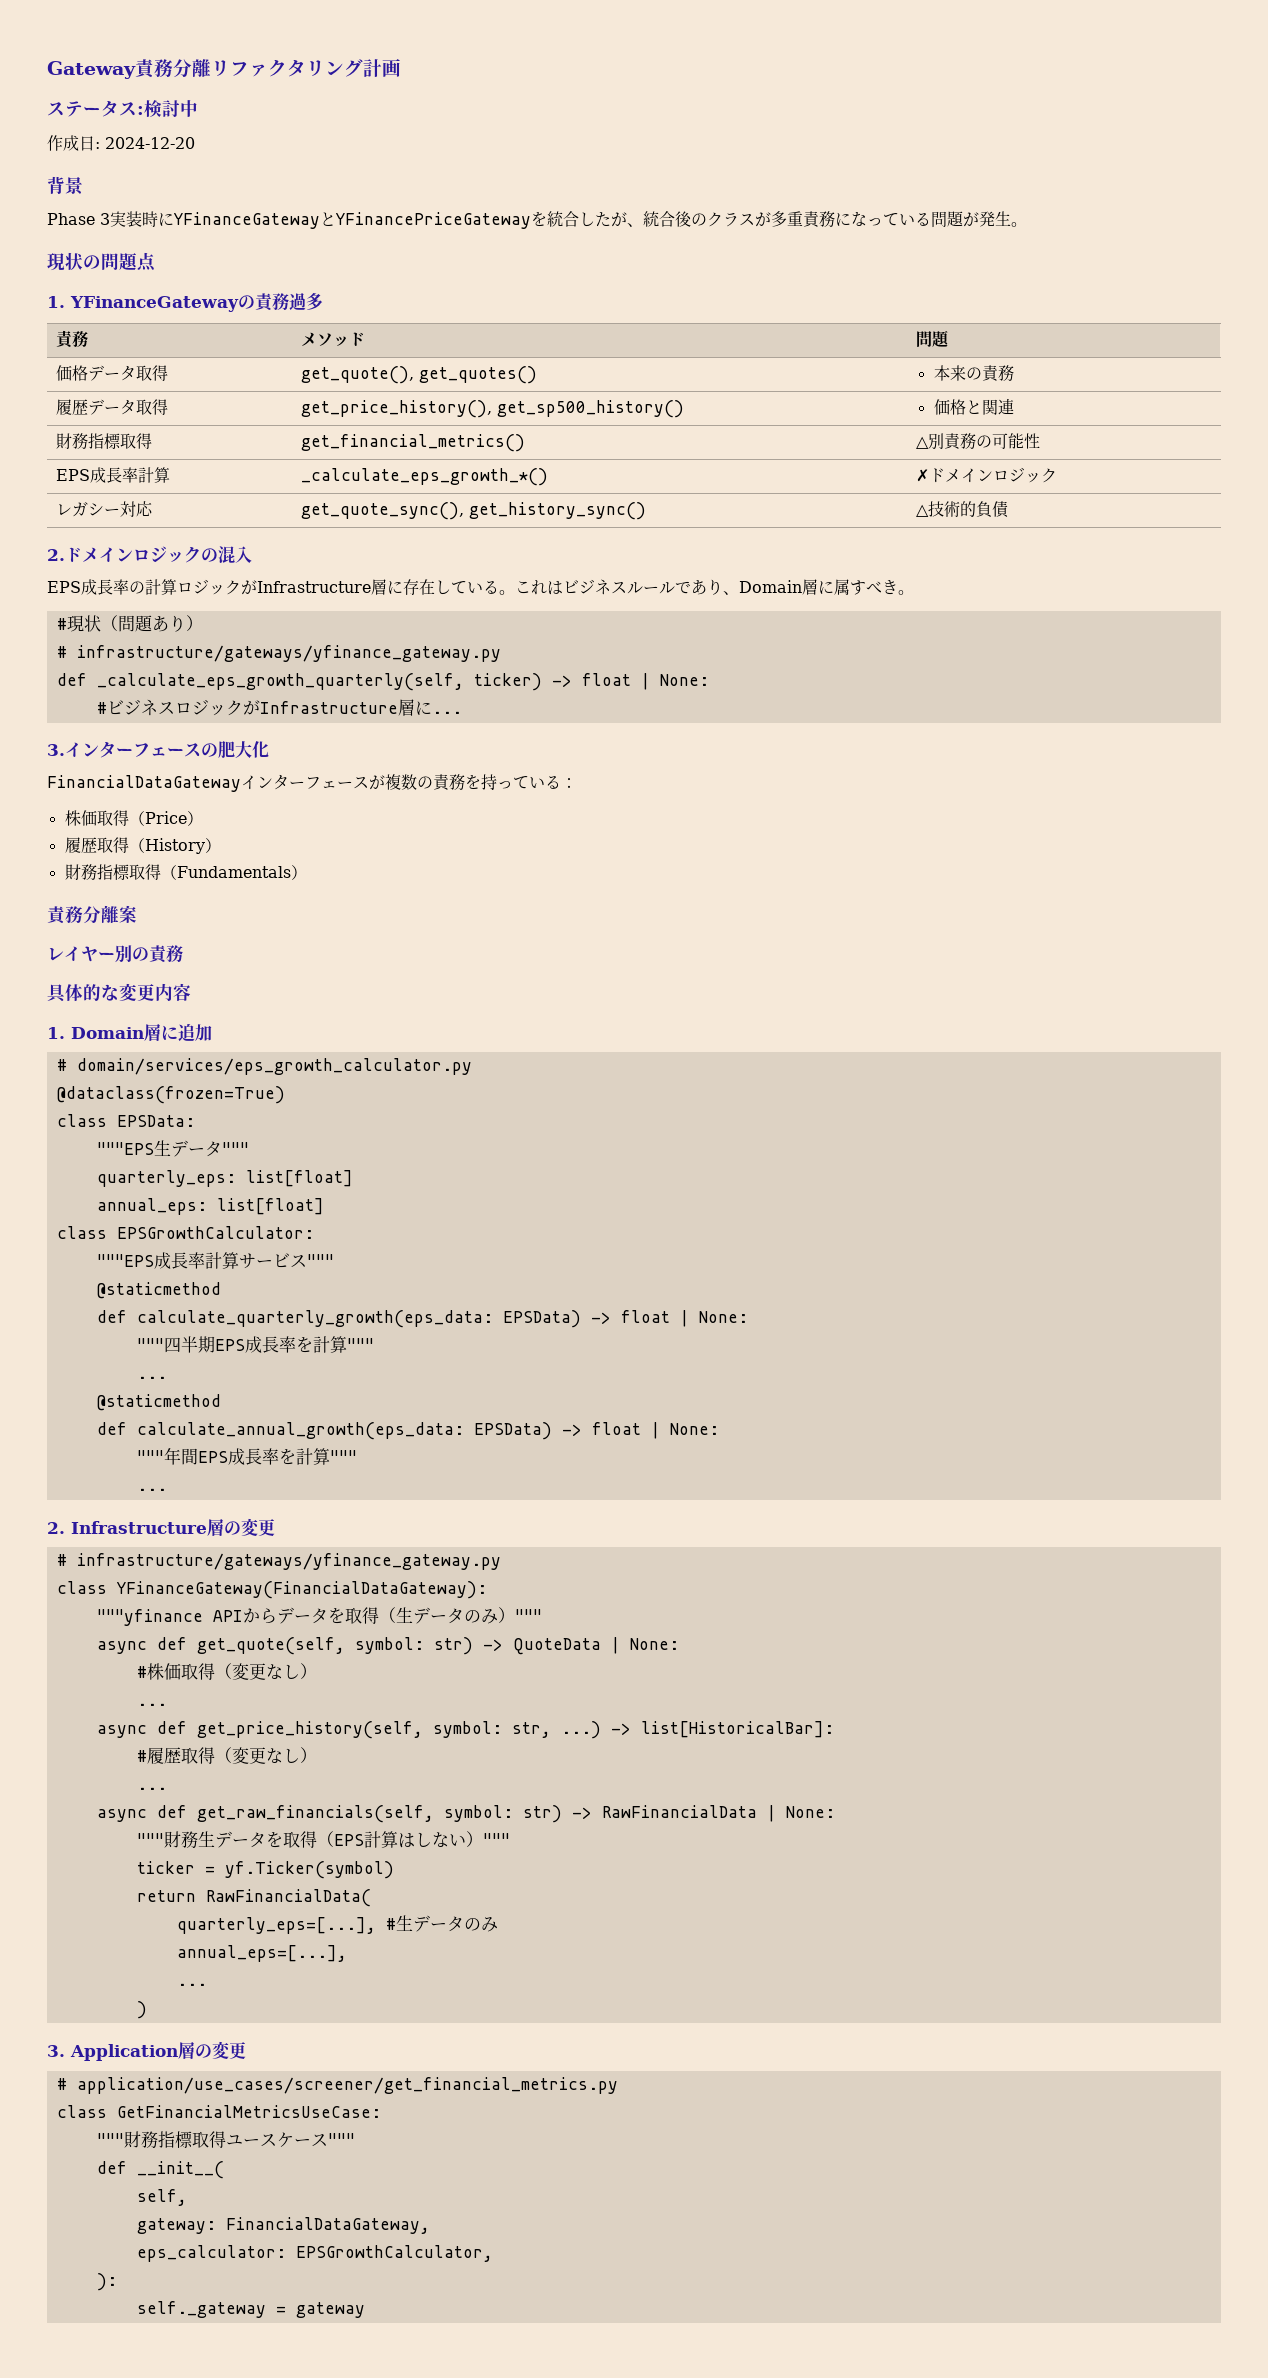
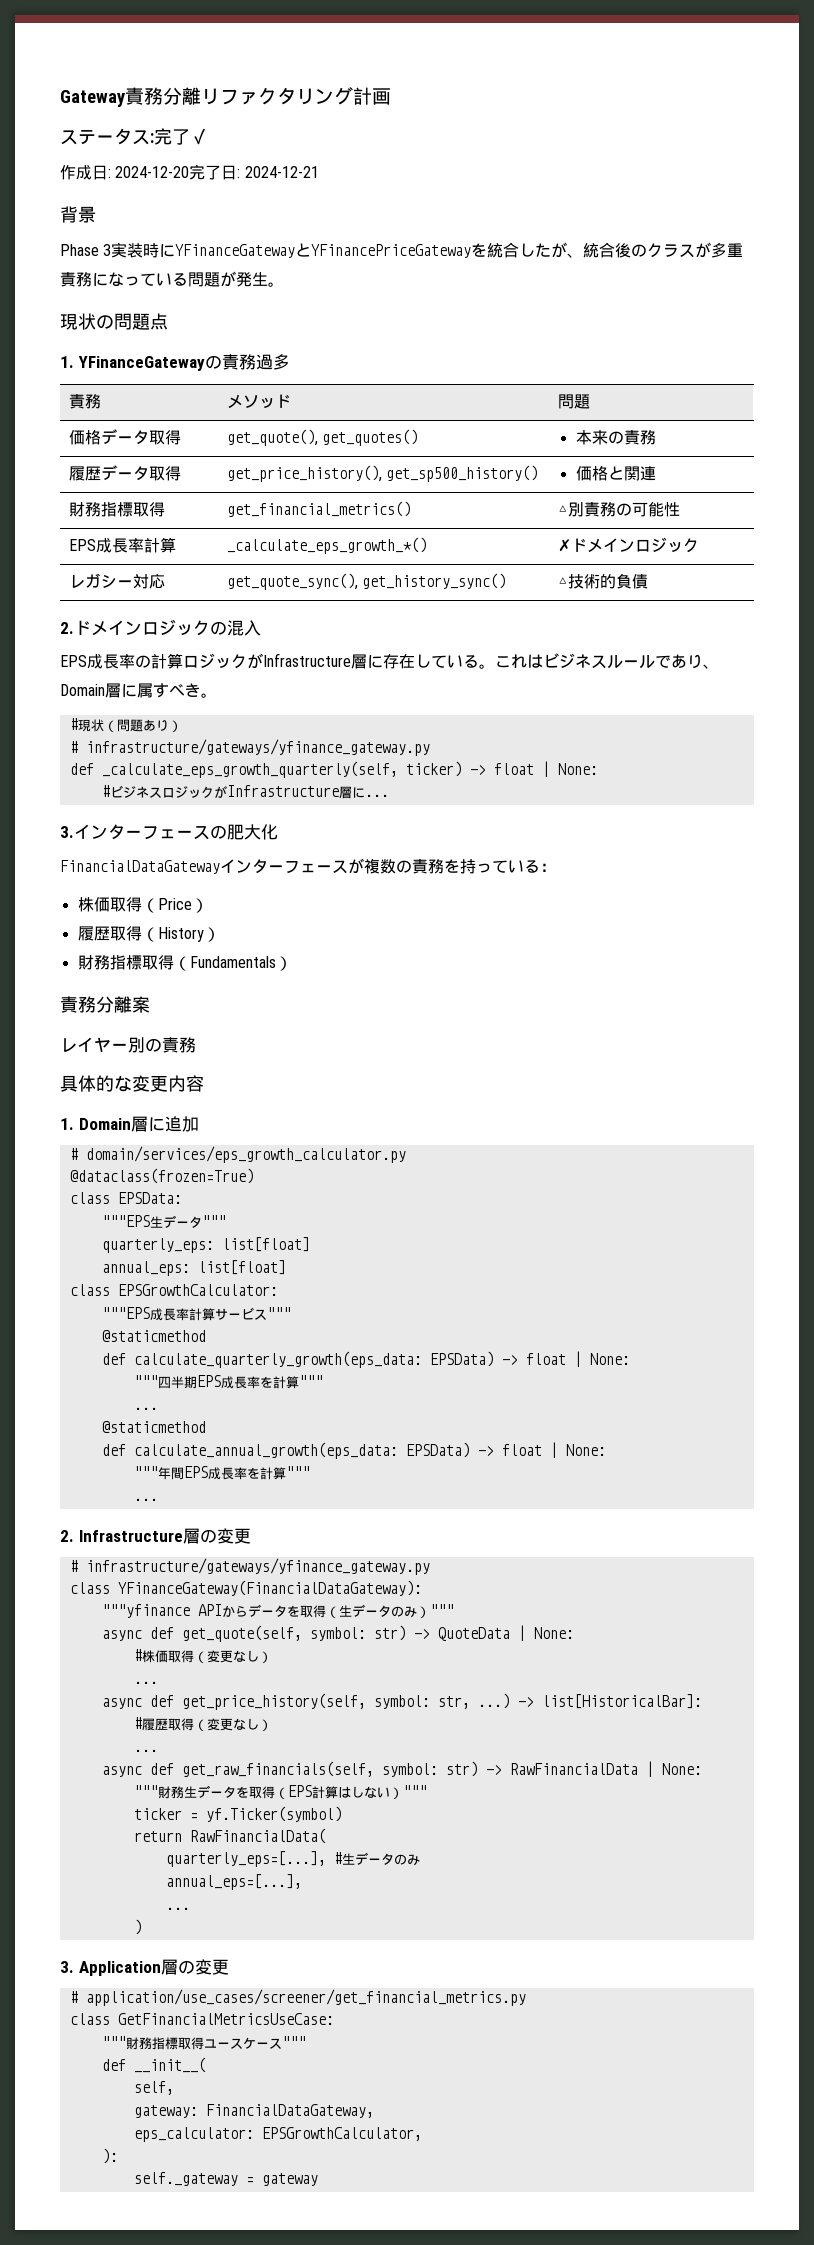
- ステータス:検討中
+ ステータス:完了✓
- 作成日: 2024-12-20
+ 作成日: 2024-12-20完了日: 2024-12-21

